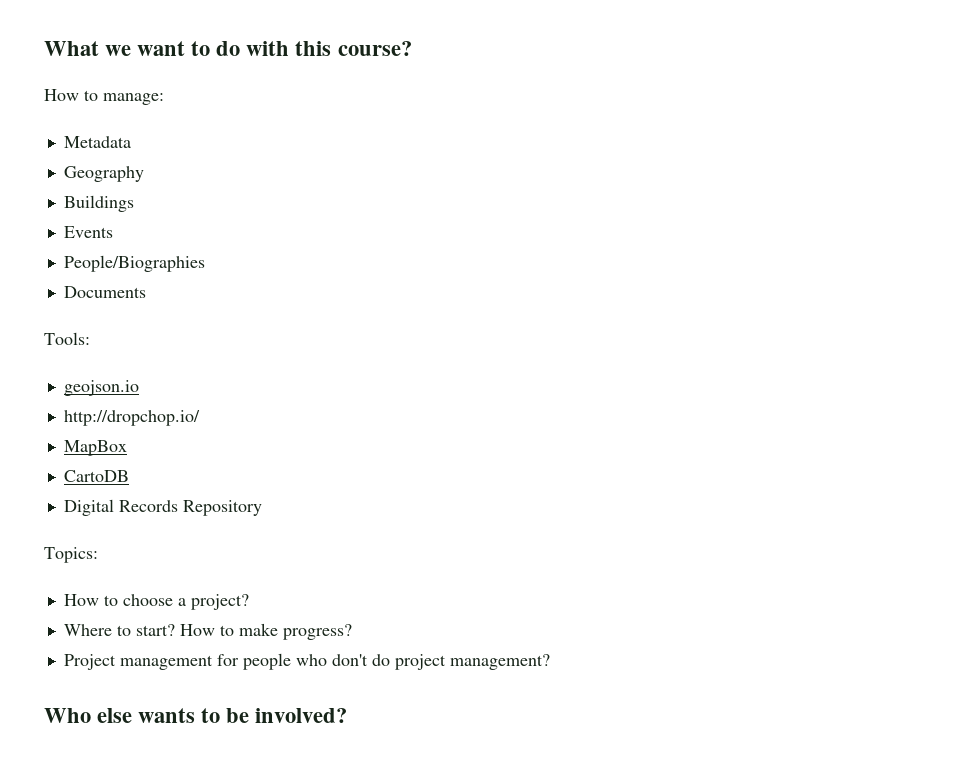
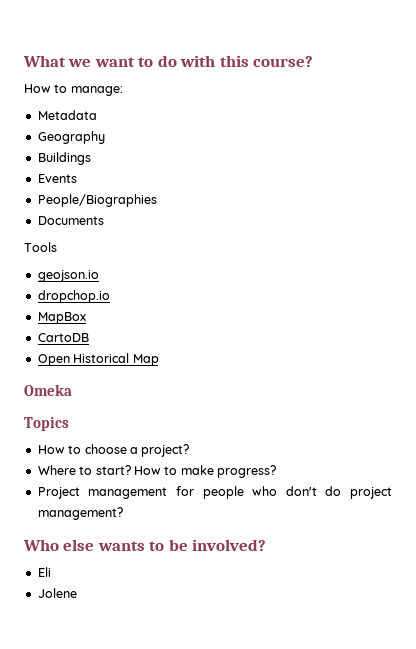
- Tools:
+ Tools
- http://dropchop.io/
+ dropchop.io
- Digital Records Repository
- Topics:
+ Open Historical Map
+ Omeka
+ Topics
+ Eli
+ Jolene

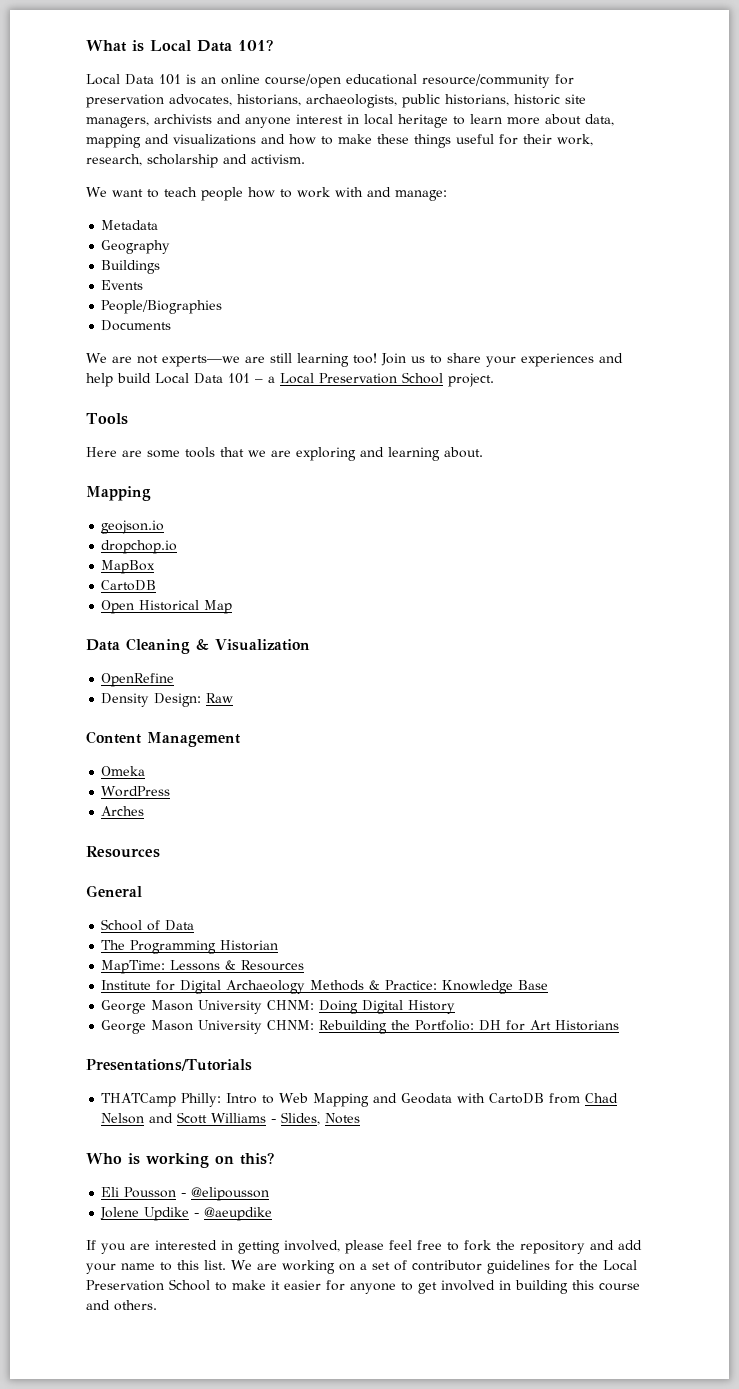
- What we want to do with this course?
- How to manage:
+ What is Local Data 101?
+ Local Data 101 is an online course/open educational resource/community for preservation advocates, historians, archaeologists, public historians, historic site managers, archivists and anyone interest in local heritage to learn more about data, mapping and visualizations and how to make these things useful for their work, research, scholarship and activism.
+ We want to teach people how to work with and manage:
+ We are not experts—we are still learning too! Join us to share your experiences and help build Local Data 101 – a Local Preservation School project.
  Tools
+ Here are some tools that we are exploring and learning about.
+ Mapping
+ Data Cleaning & Visualization
+ OpenRefine
+ Density Design: Raw
+ Content Management
  Omeka
- Topics
- How to choose a project?
- Where to start? How to make progress?
- Project management for people who don't do project management?
- Who else wants to be involved?
- Eli
- Jolene
+ WordPress
+ Arches
+ Resources
+ General
+ School of Data
+ The Programming Historian
+ MapTime: Lessons & Resources
+ Institute for Digital Archaeology Methods & Practice: Knowledge Base
+ George Mason University CHNM: Doing Digital History
+ George Mason University CHNM: Rebuilding the Portfolio: DH for Art Historians
+ Presentations/Tutorials
+ THATCamp Philly: Intro to Web Mapping and Geodata with CartoDB from Chad Nelson and Scott Williams - Slides, Notes
+ Who is working on this?
+ Eli Pousson - @elipousson
+ Jolene Updike - @aeupdike
+ If you are interested in getting involved, please feel free to fork the repository and add your name to this list. We are working on a set of contributor guidelines for the Local Preservation School to make it easier for anyone to get involved in building this course and others.

